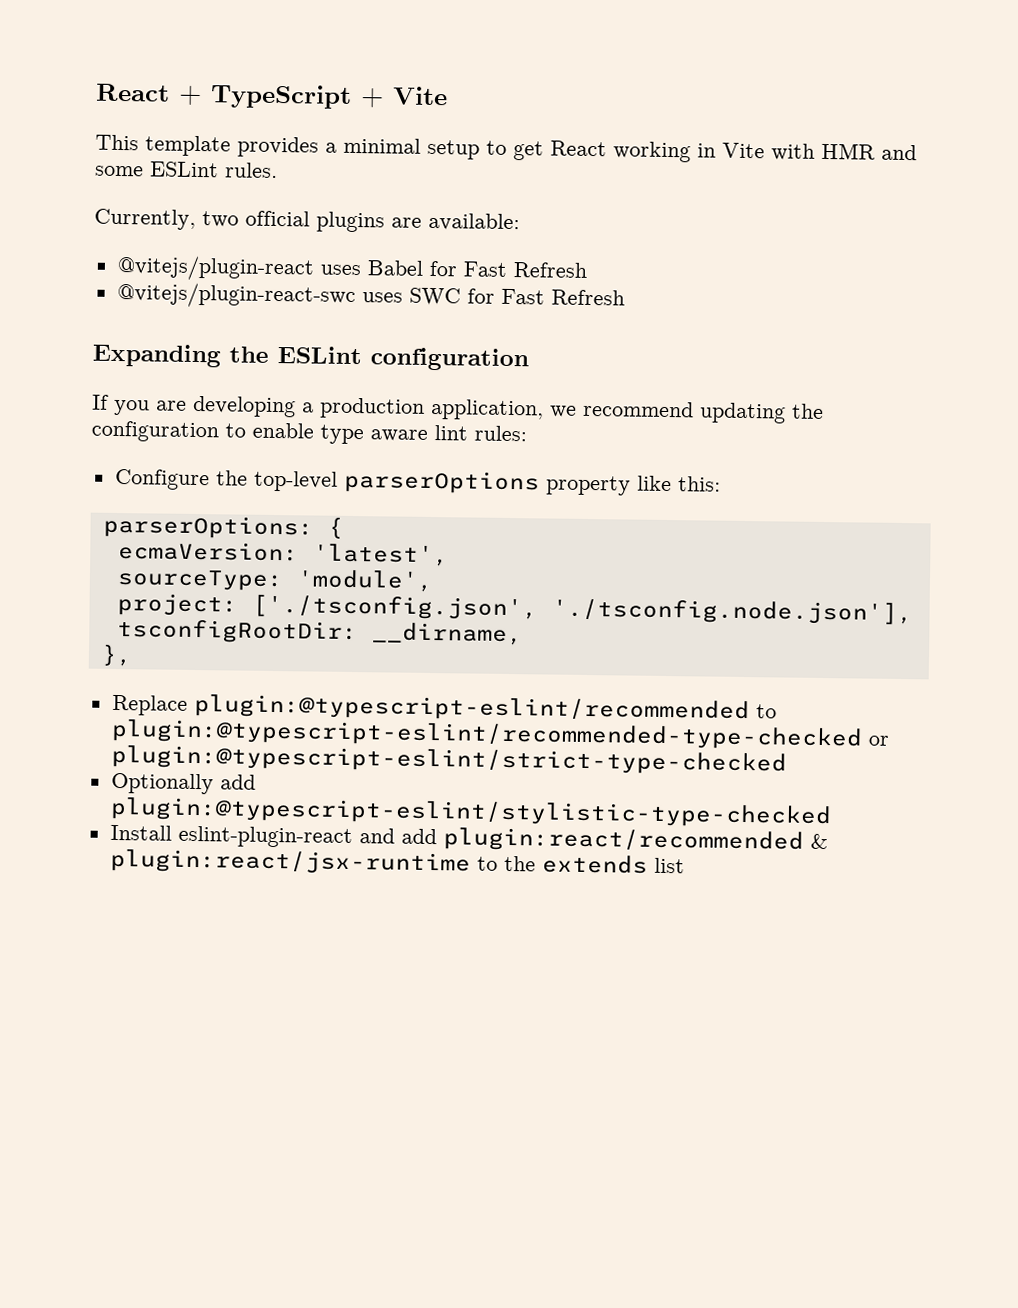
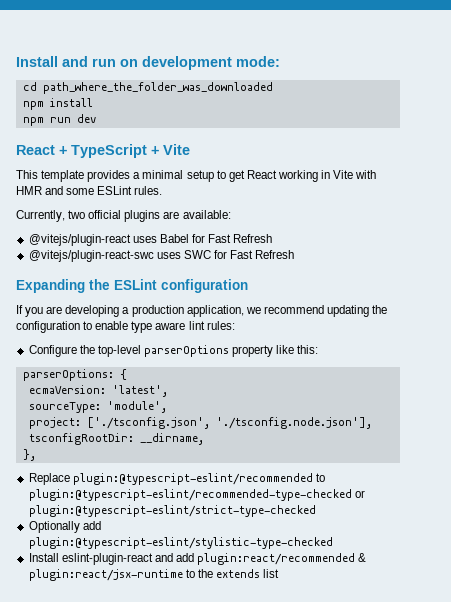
+ Install and run on development mode:
+ cd path_where_the_folder_was_downloaded
+ npm install
+ npm run dev

